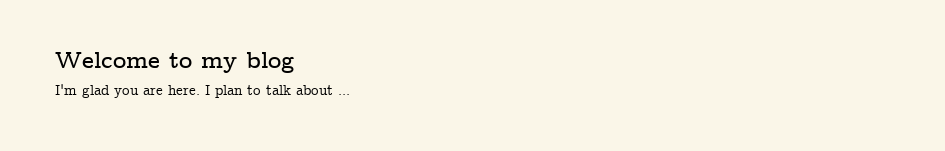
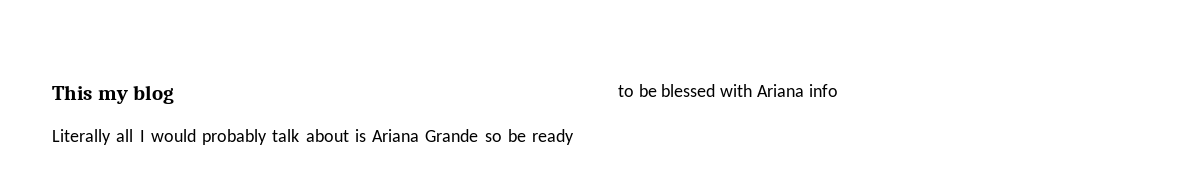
- Welcome to my blog
+ This my blog
- I'm glad you are here. I plan to talk about ...
+ Literally all I would probably talk about is Ariana Grande so be ready to be blessed with Ariana info

